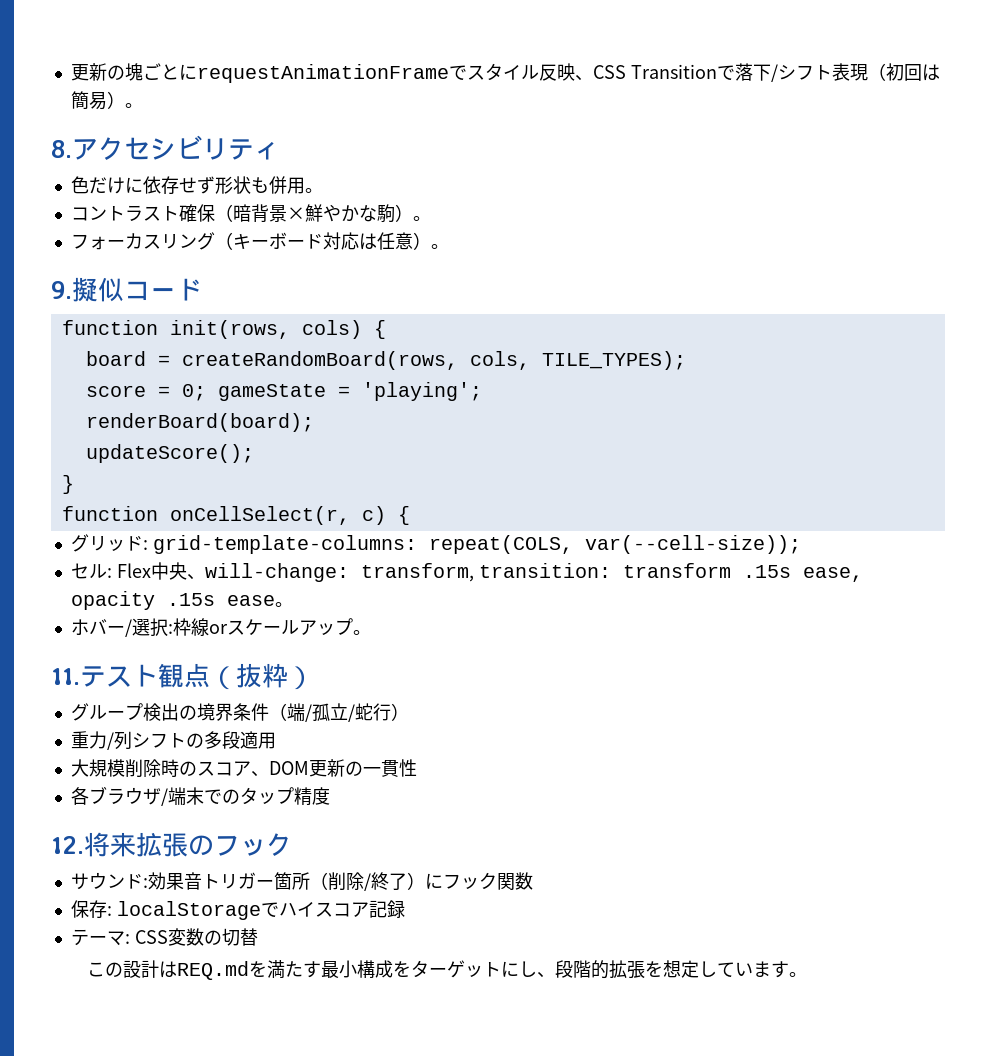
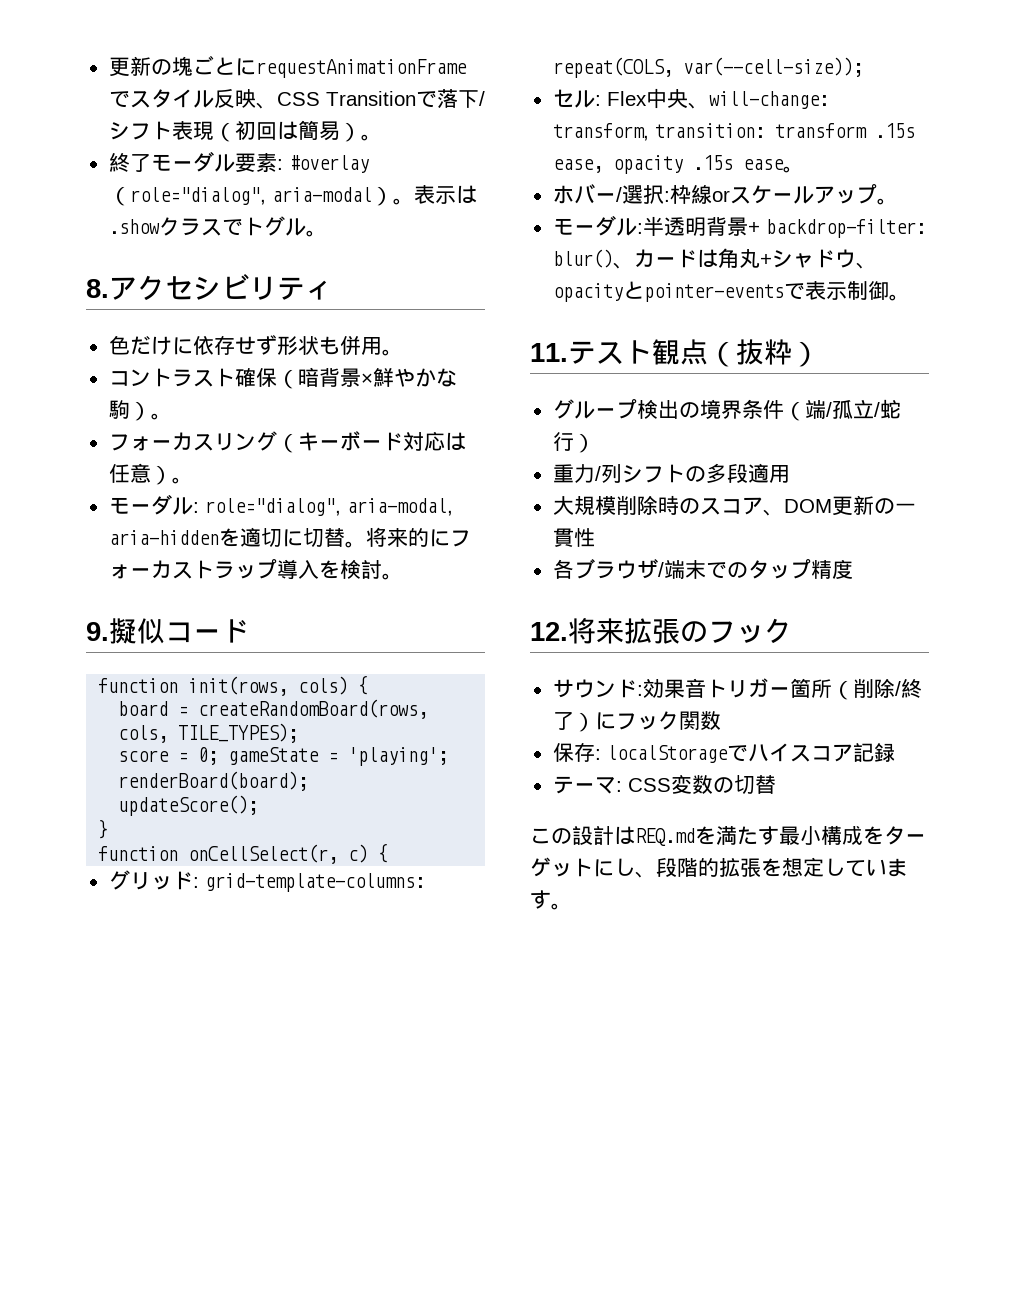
+ 終了モーダル要素: #overlay（role="dialog", aria-modal）。表示は.showクラスでトグル。
+ モーダル: role="dialog", aria-modal, aria-hiddenを適切に切替。将来的にフォーカストラップ導入を検討。
+ モーダル:半透明背景+ backdrop-filter: blur()、カードは角丸+シャドウ、opacityとpointer-eventsで表示制御。

